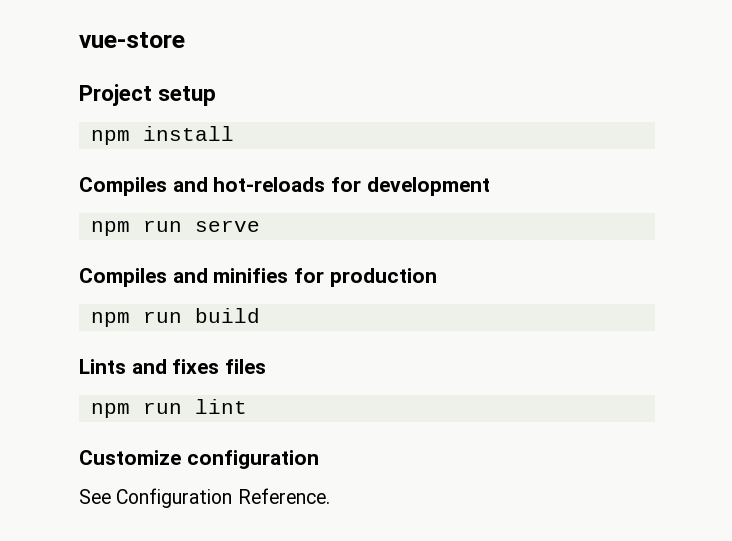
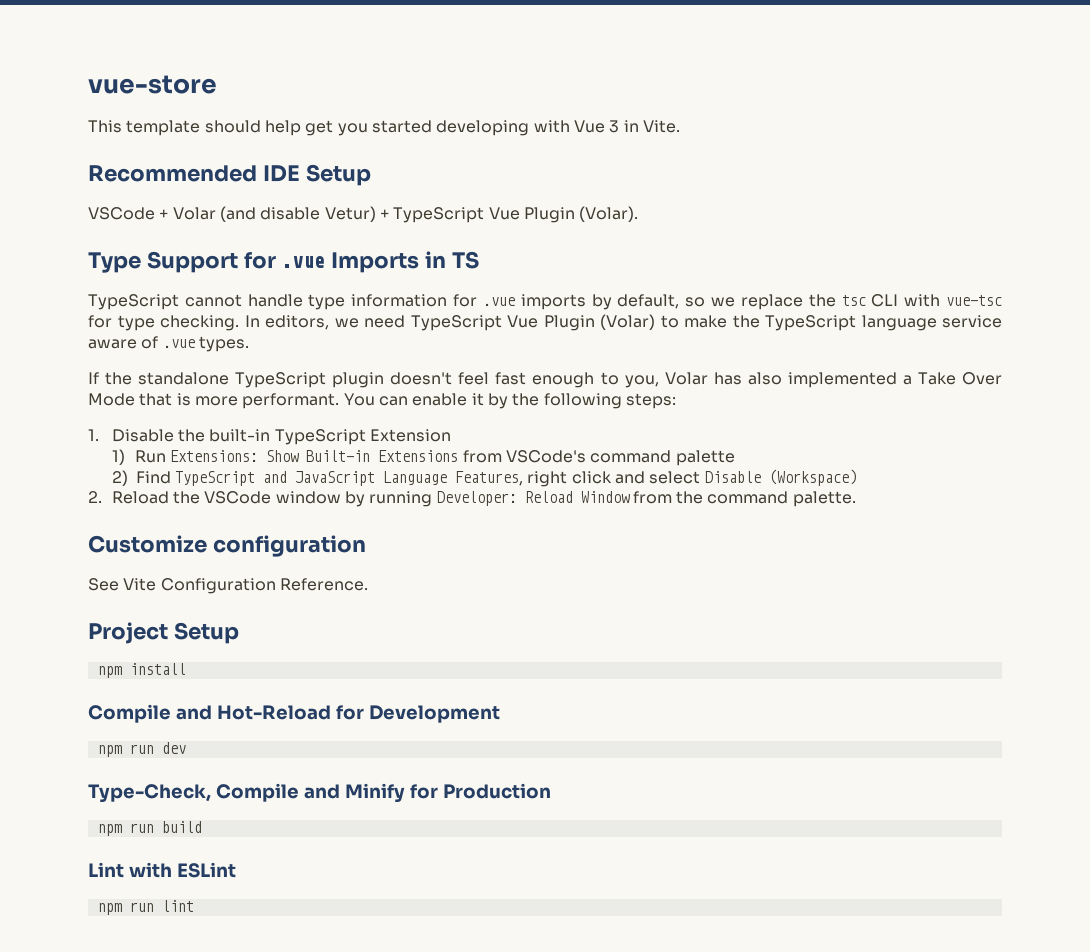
+ This template should help get you started developing with Vue 3 in Vite.
+ Recommended IDE Setup
+ VSCode + Volar (and disable Vetur) + TypeScript Vue Plugin (Volar).
+ Type Support for .vue Imports in TS
+ TypeScript cannot handle type information for .vue imports by default, so we replace the tsc CLI with vue-tsc for type checking. In editors, we need TypeScript Vue Plugin (Volar) to make the TypeScript language service aware of .vue types.
+ If the standalone TypeScript plugin doesn't feel fast enough to you, Volar has also implemented a Take Over Mode that is more performant. You can enable it by the following steps:
+ 1. Disable the built-in TypeScript Extension
+ 1) Run Extensions: Show Built-in Extensions from VSCode's command palette
+ 2) Find TypeScript and JavaScript Language Features, right click and select Disable (Workspace)
+ 2. Reload the VSCode window by running Developer: Reload Window from the command palette.
+ Customize configuration
+ See Vite Configuration Reference.
- Project setup
+ Project Setup
- Compiles and hot-reloads for development
- npm run serve
- Compiles and minifies for production
+ Compile and Hot-Reload for Development
+ npm run dev
+ Type-Check, Compile and Minify for Production
- Lints and fixes files
+ Lint with ESLint
- Customize configuration
- See Configuration Reference.

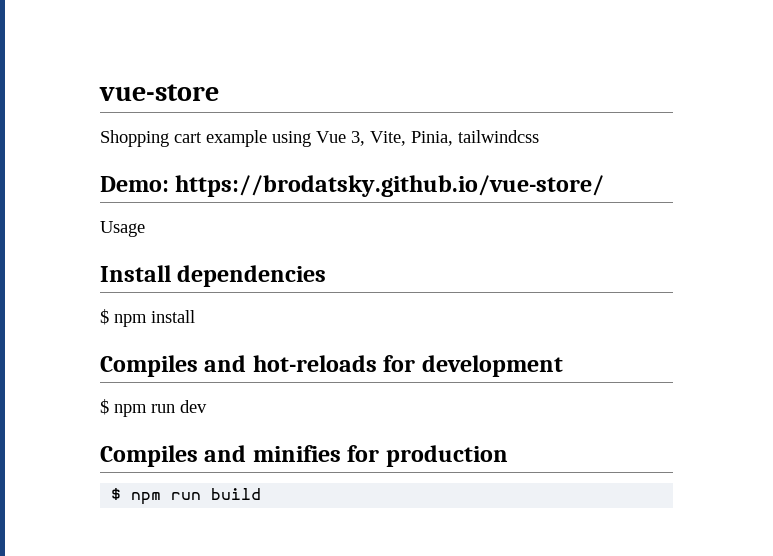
- This template should help get you started developing with Vue 3 in Vite.
- Recommended IDE Setup
- VSCode + Volar (and disable Vetur) + TypeScript Vue Plugin (Volar).
- Type Support for .vue Imports in TS
- TypeScript cannot handle type information for .vue imports by default, so we replace the tsc CLI with vue-tsc for type checking. In editors, we need TypeScript Vue Plugin (Volar) to make the TypeScript language service aware of .vue types.
- If the standalone TypeScript plugin doesn't feel fast enough to you, Volar has also implemented a Take Over Mode that is more performant. You can enable it by the following steps:
- 1. Disable the built-in TypeScript Extension
- 1) Run Extensions: Show Built-in Extensions from VSCode's command palette
- 2) Find TypeScript and JavaScript Language Features, right click and select Disable (Workspace)
- 2. Reload the VSCode window by running Developer: Reload Window from the command palette.
- Customize configuration
- See Vite Configuration Reference.
- Project Setup
- npm install
- Compile and Hot-Reload for Development
- npm run dev
- Type-Check, Compile and Minify for Production
- npm run build
- Lint with ESLint
- npm run lint
+ Shopping cart example using Vue 3, Vite, Pinia, tailwindcss
+ Demo: https://brodatsky.github.io/vue-store/
+ Usage
+ Install dependencies
+ $ npm install
+ Compiles and hot-reloads for development
+ $ npm run dev
+ Compiles and minifies for production
+ $ npm run build

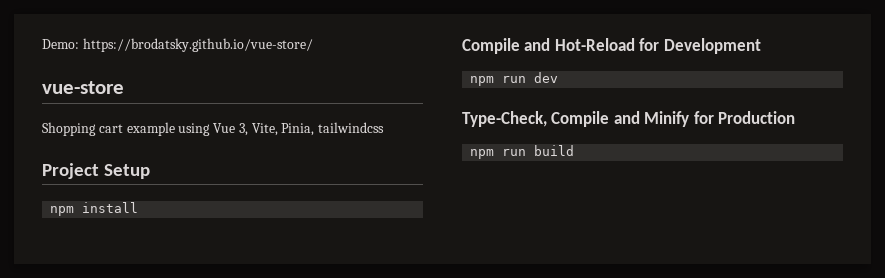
+ Demo: https://brodatsky.github.io/vue-store/
- Demo: https://brodatsky.github.io/vue-store/
- Usage
- Install dependencies
- $ npm install
- Compiles and hot-reloads for development
- $ npm run dev
- Compiles and minifies for production
- $ npm run build
+ Project Setup
+ npm install
+ Compile and Hot-Reload for Development
+ npm run dev
+ Type-Check, Compile and Minify for Production
+ npm run build

